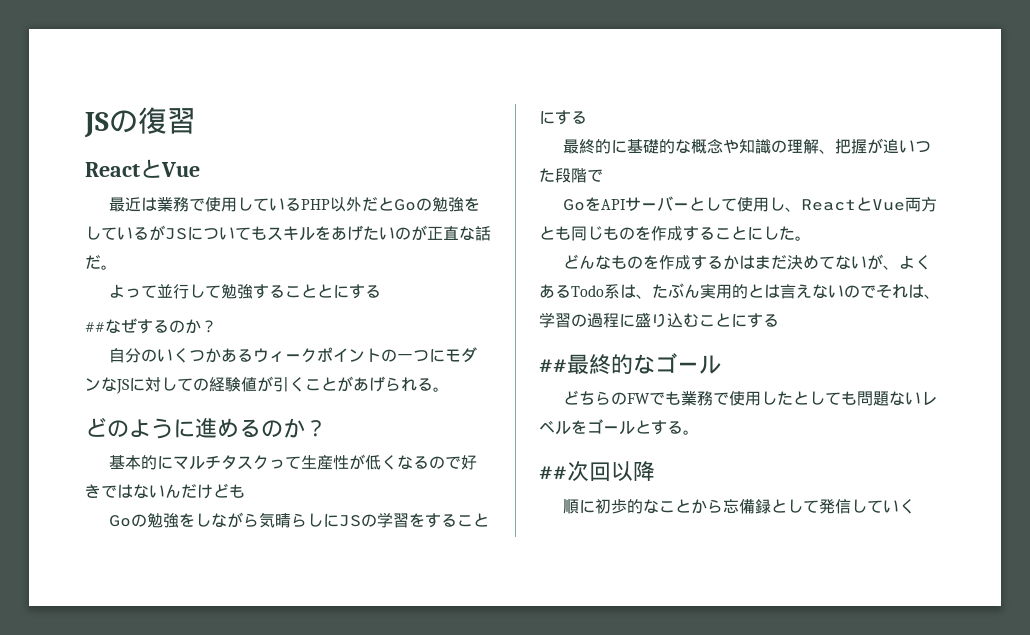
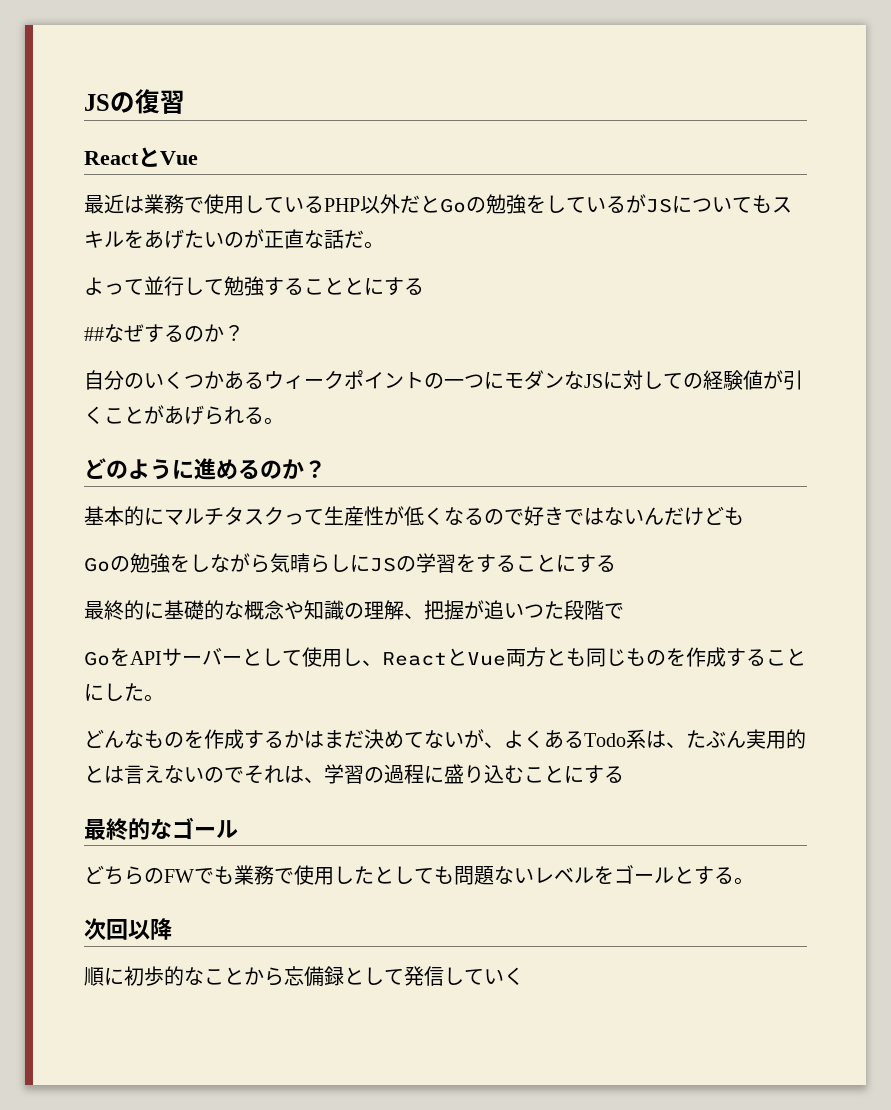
- ##最終的なゴール
+ 最終的なゴール
- ##次回以降
+ 次回以降

